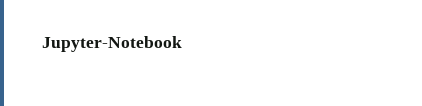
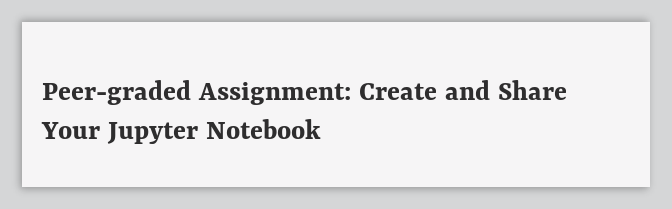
- Jupyter-Notebook
+ Peer-graded Assignment: Create and Share Your Jupyter Notebook

